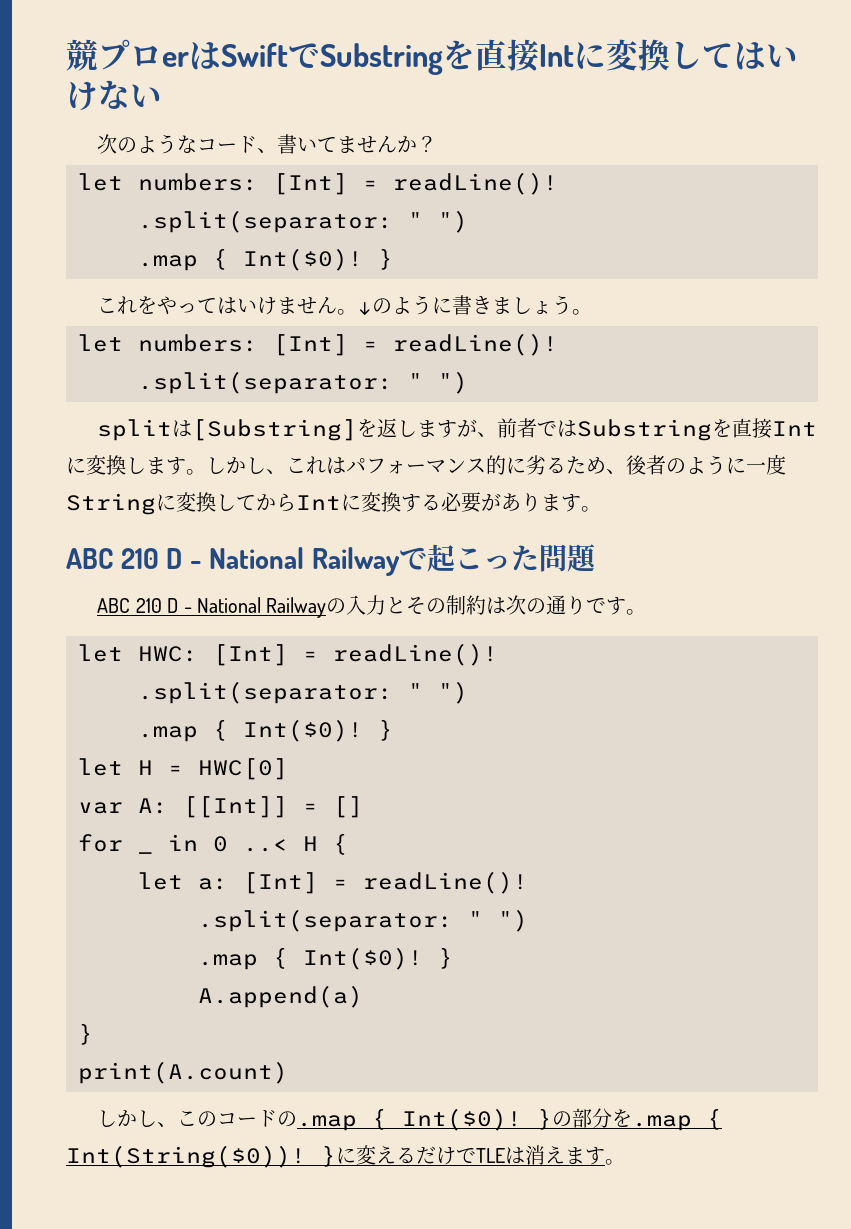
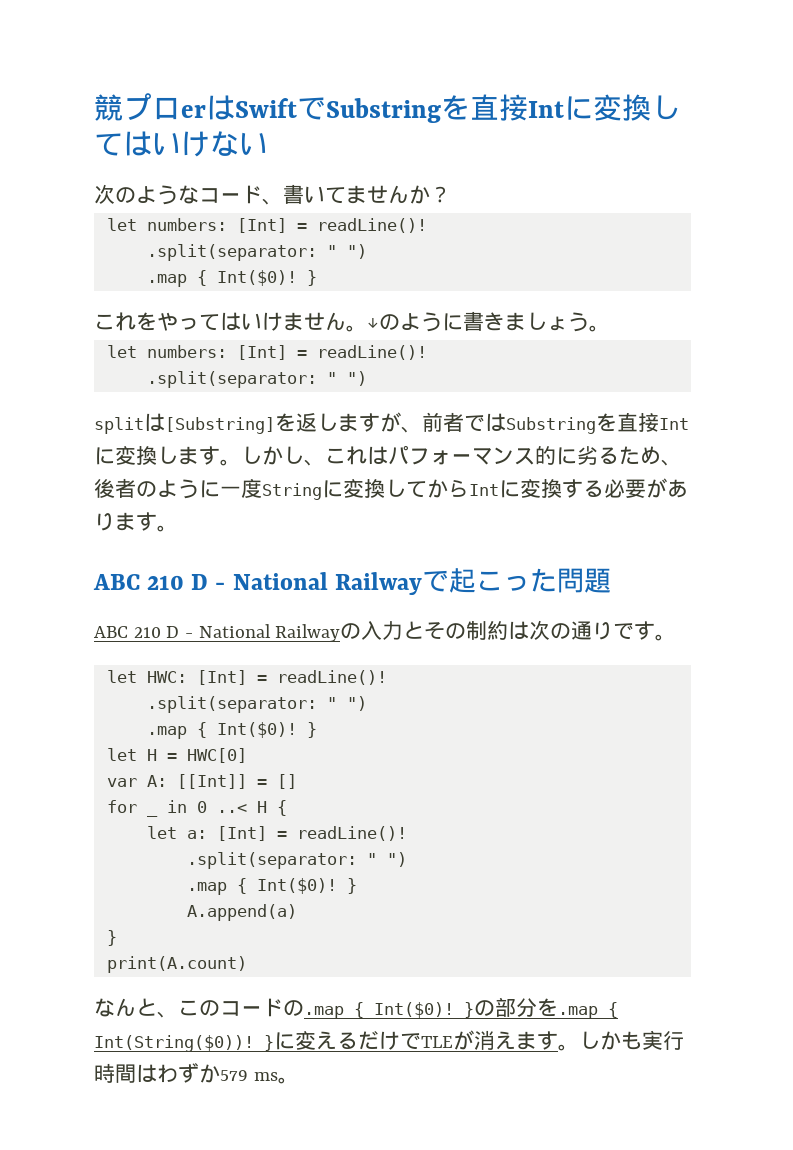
- しかし、このコードの.map { Int($0)!
+ なんと、このコードの.map { Int($0)!
- }に変えるだけでTLEは消えます。
+ }に変えるだけでTLEが消えます。
+ しかも実行時間はわずか579 ms。

